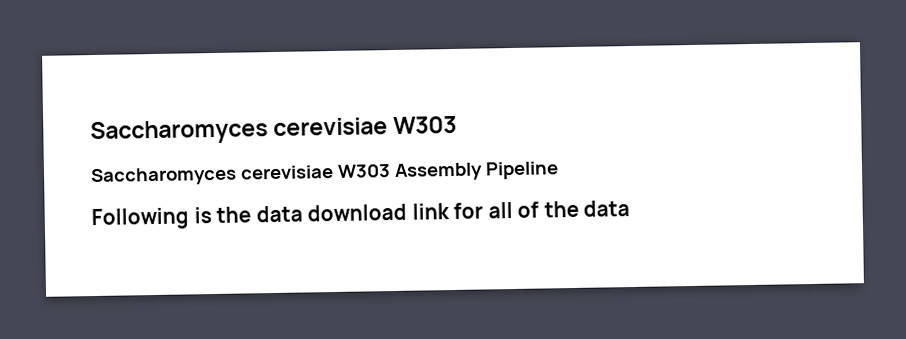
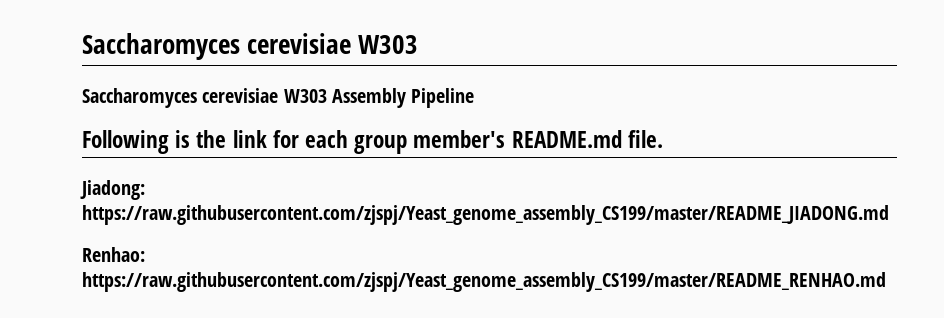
- Following is the data download link for all of the data
+ Following is the link for each group member's README.md file.
+ Jiadong: https://raw.githubusercontent.com/zjspj/Yeast_genome_assembly_CS199/master/README_JIADONG.md
+ Renhao: https://raw.githubusercontent.com/zjspj/Yeast_genome_assembly_CS199/master/README_RENHAO.md

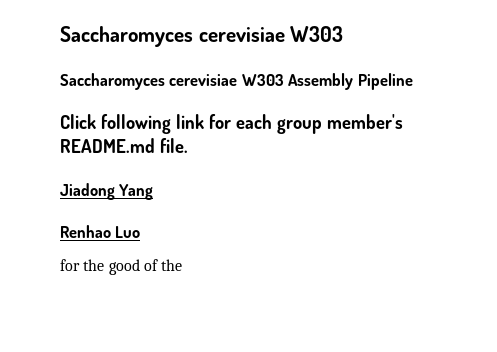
- Following is the link for each group member's README.md file.
+ Click following link for each group member's README.md file.
- Jiadong: https://raw.githubusercontent.com/zjspj/Yeast_genome_assembly_CS199/master/README_JIADONG.md
- Renhao: https://raw.githubusercontent.com/zjspj/Yeast_genome_assembly_CS199/master/README_RENHAO.md
+ Jiadong Yang
+ Renhao Luo
+ for the good of the

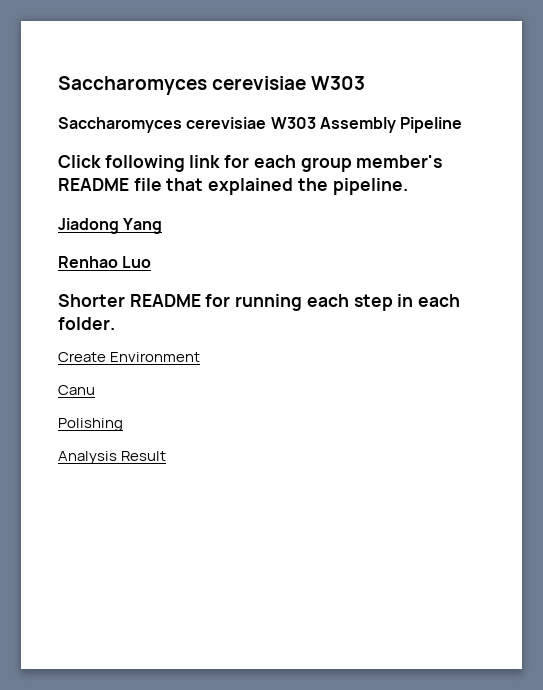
- Click following link for each group member's README.md file.
+ Click following link for each group member's README file that explained the pipeline.
  Jiadong Yang
  Renhao Luo
- for the good of the
+ Shorter README for running each step in each folder.
+ Create Environment
+ Canu
+ Polishing
+ Analysis Result

